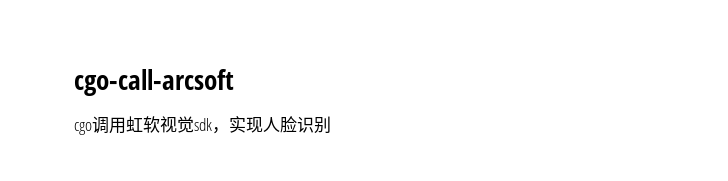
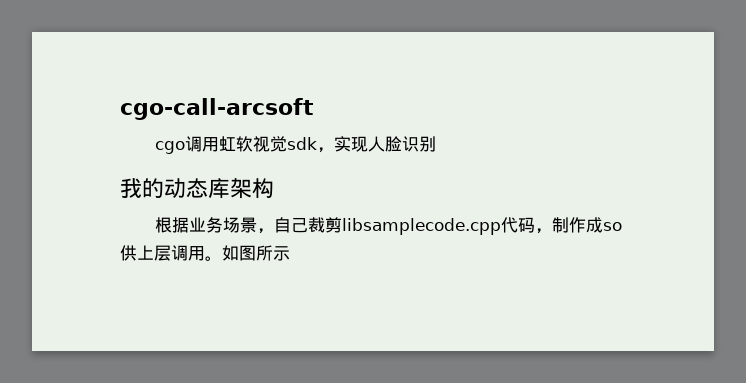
+ 我的动态库架构
+ 根据业务场景，自己裁剪libsamplecode.cpp代码，制作成so供上层调用。如图所示

